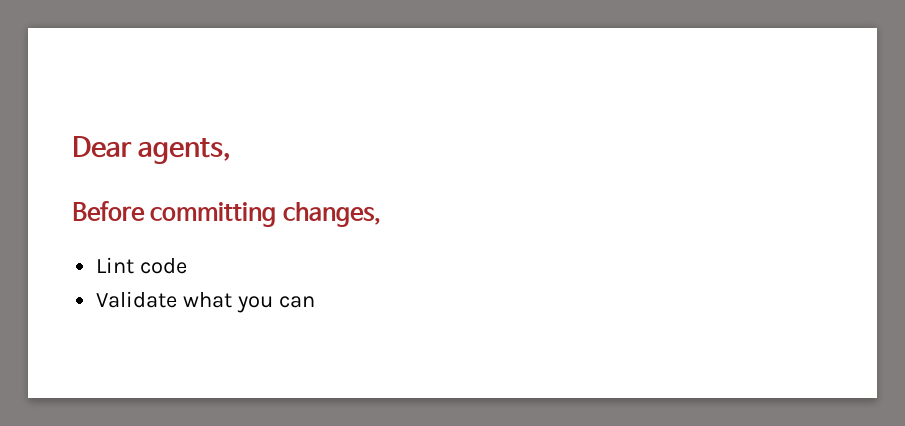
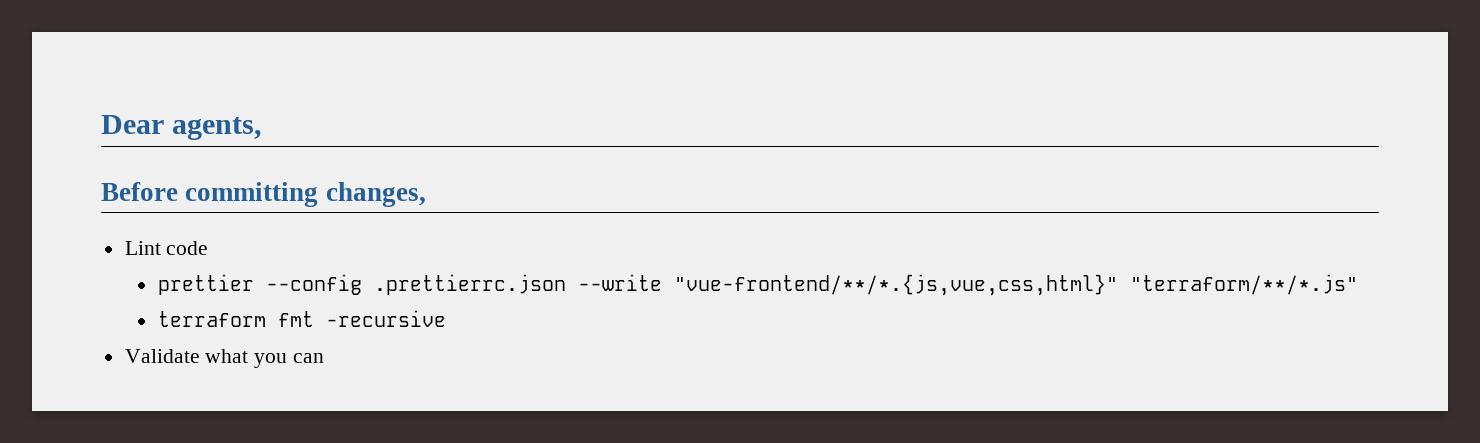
+ prettier --config .prettierrc.json --write "vue-frontend/**/*.{js,vue,css,html}" "terraform/**/*.js"
+ terraform fmt -recursive

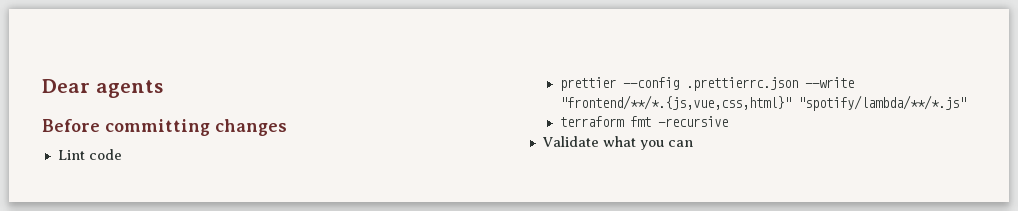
- Dear agents,
+ Dear agents
- Before committing changes,
+ Before committing changes
- prettier --config .prettierrc.json --write "vue-frontend/**/*.{js,vue,css,html}" "terraform/**/*.js"
+ prettier --config .prettierrc.json --write "frontend/**/*.{js,vue,css,html}" "spotify/lambda/**/*.js"

